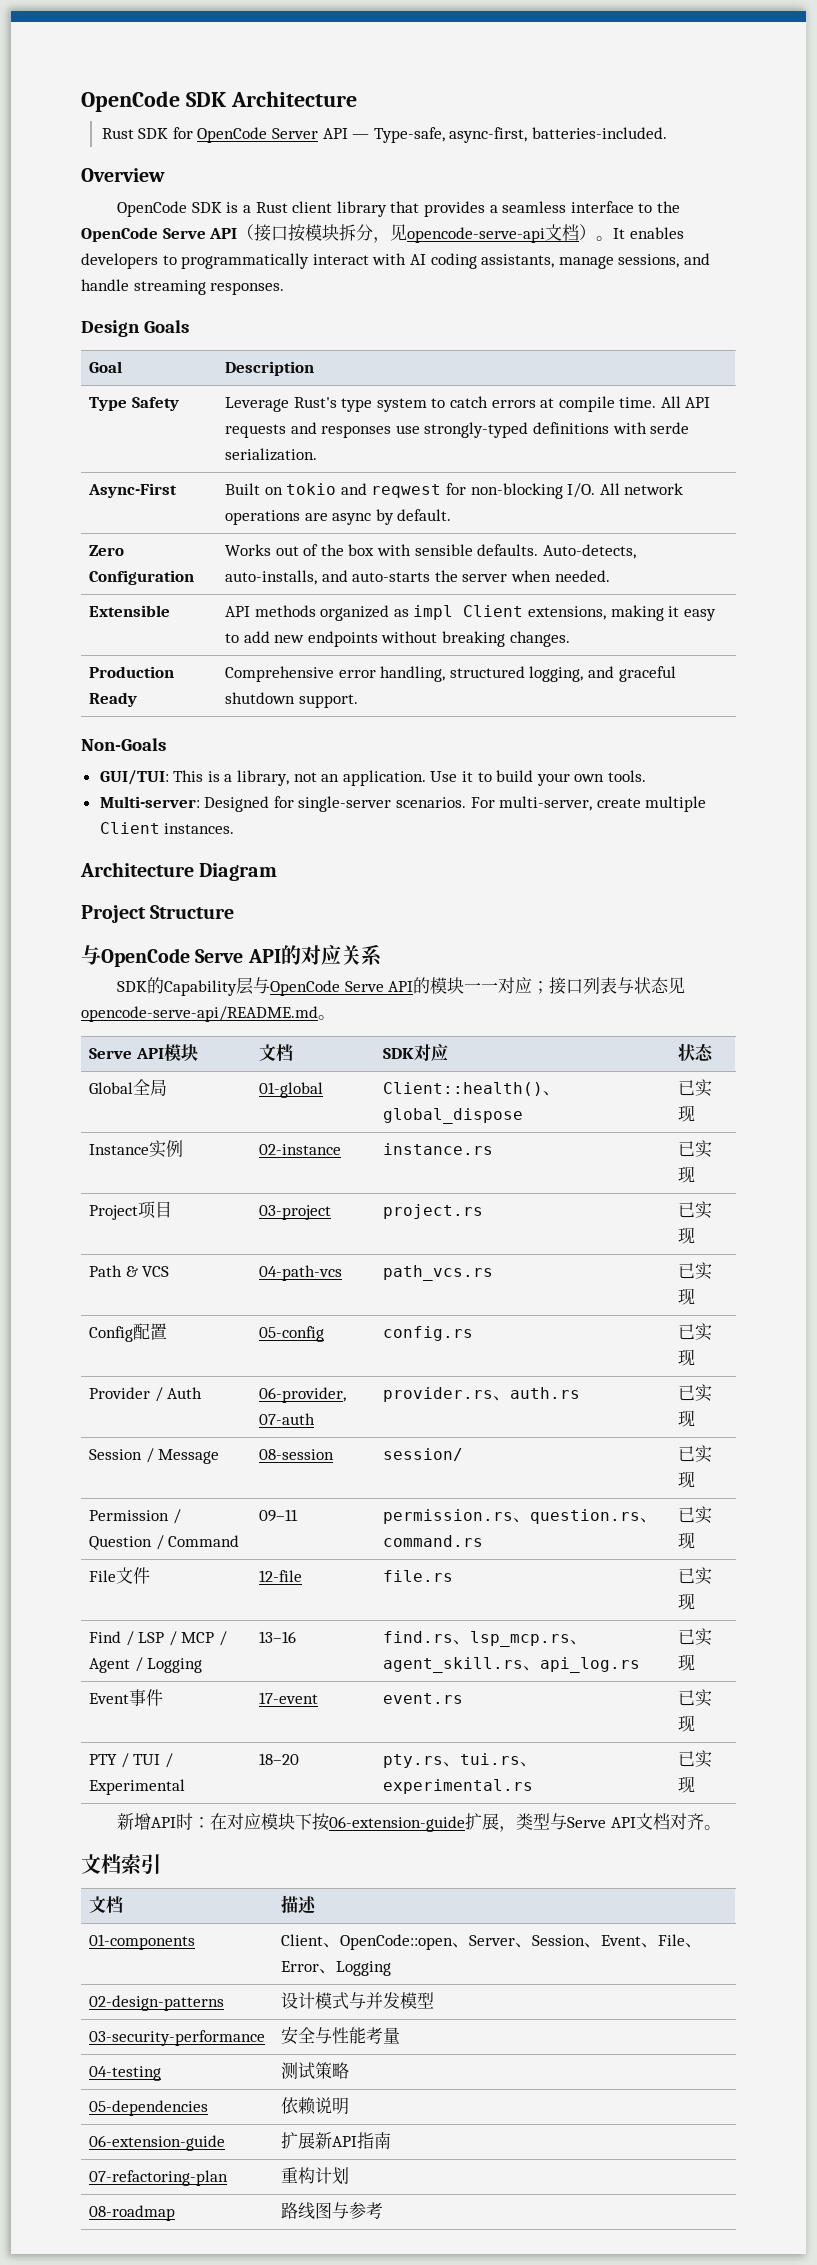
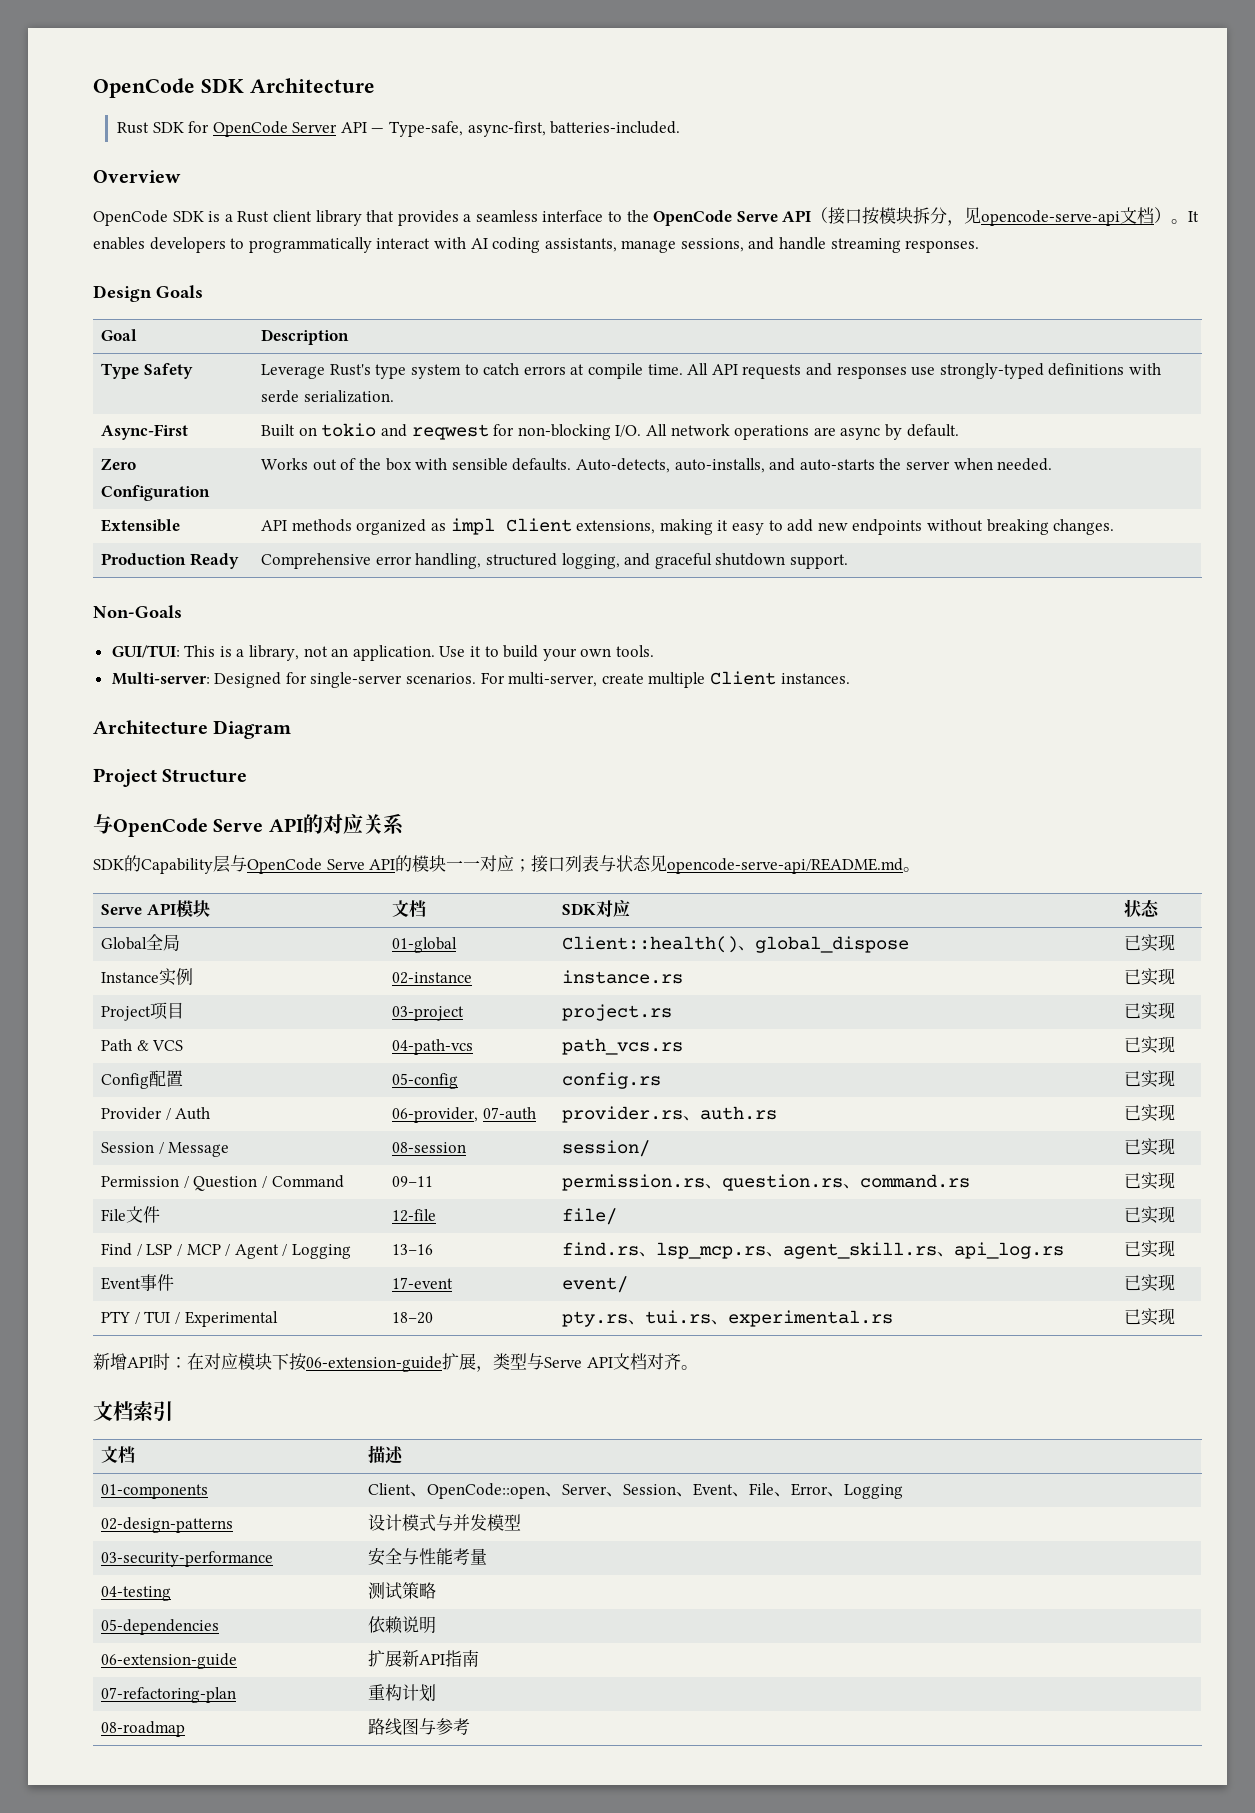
- File文件 | 12-file | file.rs | 已实现
+ File文件 | 12-file | file/ | 已实现
- Event事件 | 17-event | event.rs | 已实现
+ Event事件 | 17-event | event/ | 已实现

